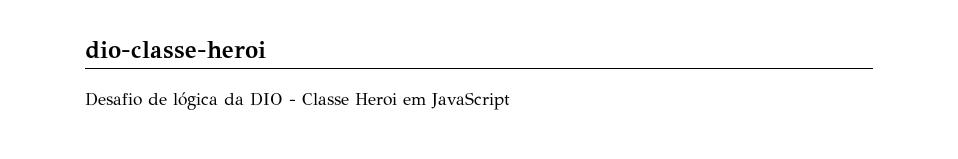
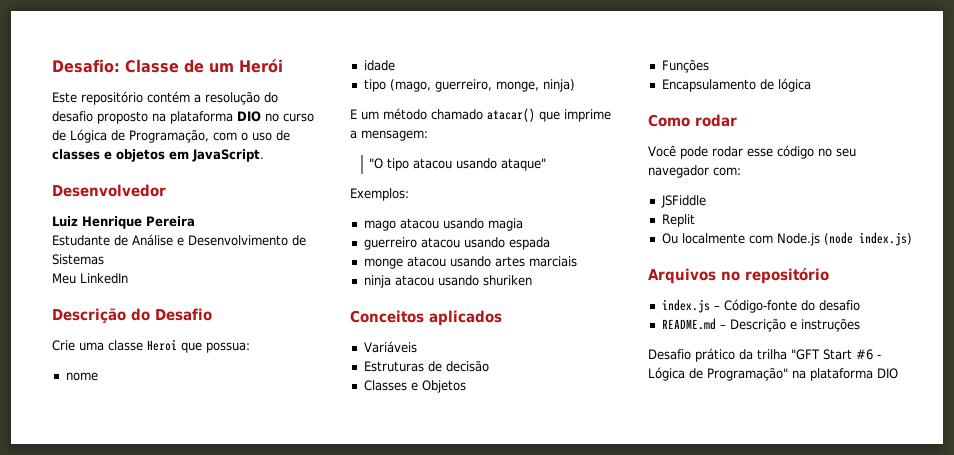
- dio-classe-heroi
- Desafio de lógica da DIO - Classe Heroi em JavaScript
+ Desafio: Classe de um Herói
+ Este repositório contém a resolução do desafio proposto na plataforma DIO no curso de Lógica de Programação, com o uso de classes e objetos em JavaScript.
+ Desenvolvedor
+ Luiz Henrique Pereira
+ Estudante de Análise e Desenvolvimento de Sistemas
+ Meu LinkedIn
+ Descrição do Desafio
+ Crie uma classe Heroi que possua:
+ nome
+ idade
+ tipo (mago, guerreiro, monge, ninja)
+ E um método chamado atacar() que imprime a mensagem:
+ "O tipo atacou usando ataque"
+ Exemplos:
+ mago atacou usando magia
+ guerreiro atacou usando espada
+ monge atacou usando artes marciais
+ ninja atacou usando shuriken
+ Conceitos aplicados
+ Variáveis
+ Estruturas de decisão
+ Classes e Objetos
+ Funções
+ Encapsulamento de lógica
+ Como rodar
+ Você pode rodar esse código no seu navegador com:
+ JSFiddle
+ Replit
+ Ou localmente com Node.js (node index.js)
+ Arquivos no repositório
+ index.js – Código-fonte do desafio
+ README.md – Descrição e instruções
+ Desafio prático da trilha "GFT Start #6 - Lógica de Programação" na plataforma DIO

